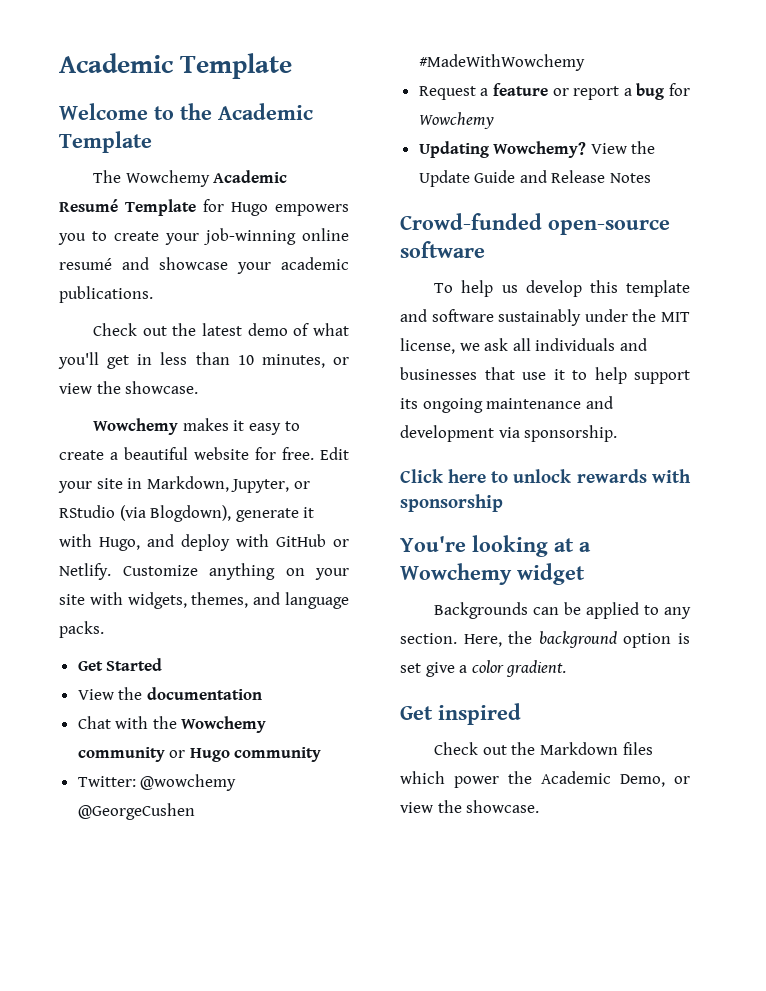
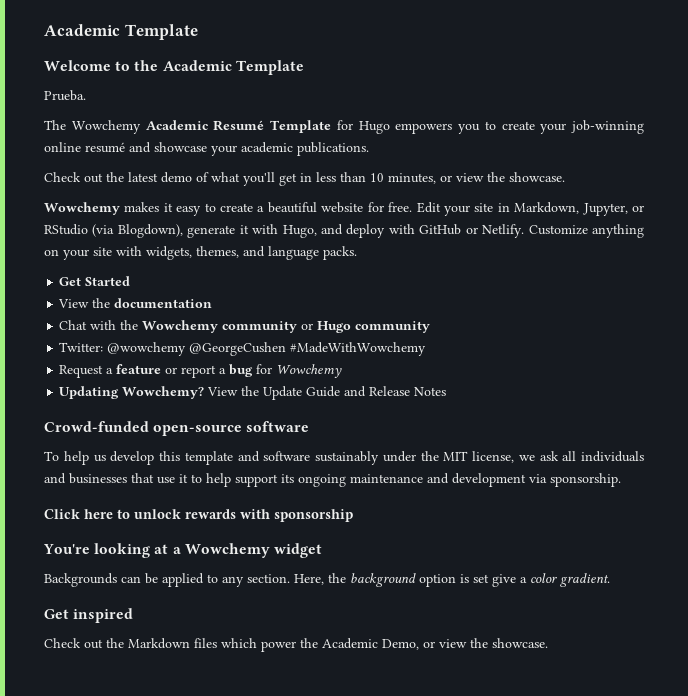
+ Prueba.

